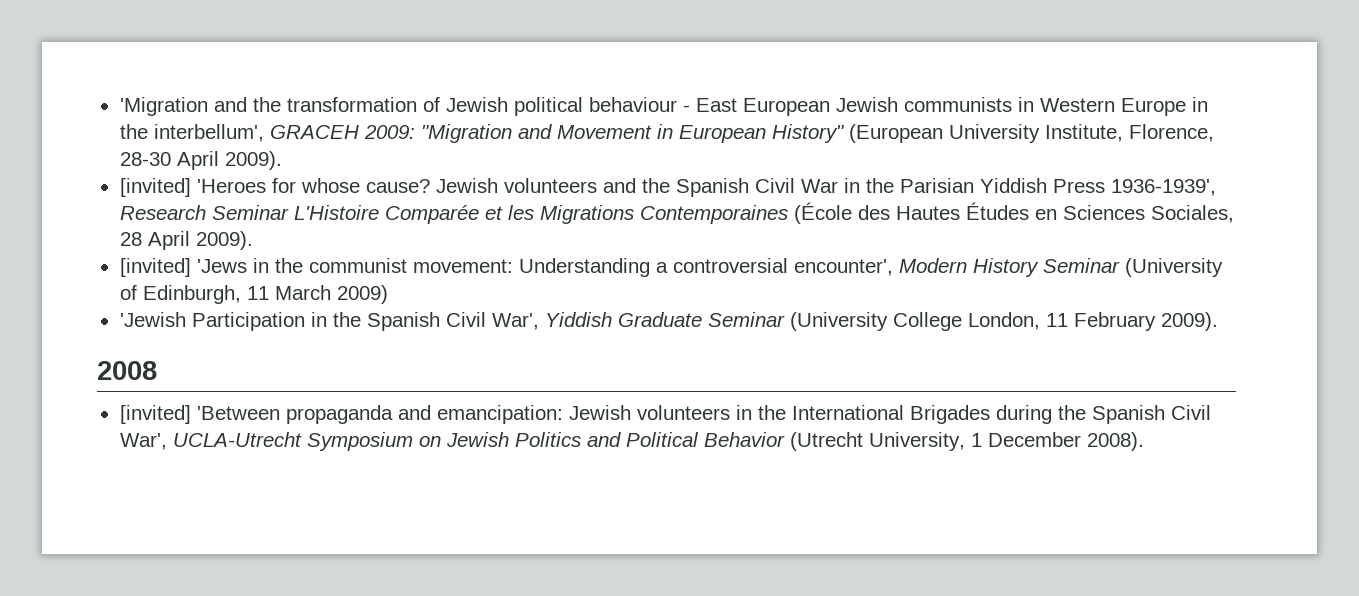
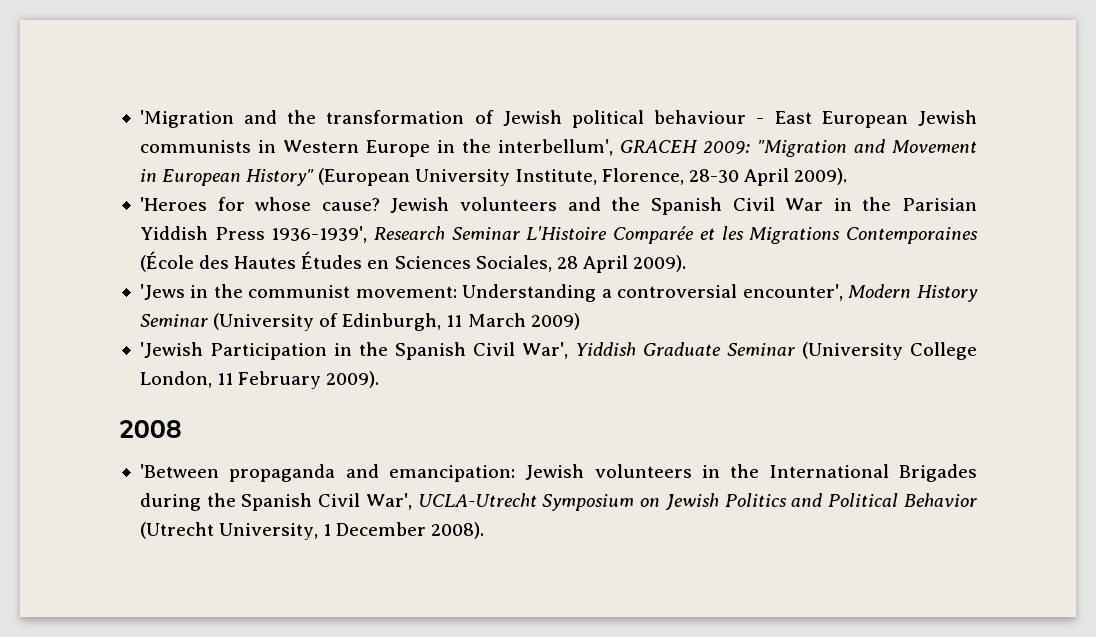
- [invited] 'Heroes for whose cause?
+ 'Heroes for whose cause?
- [invited] 'Jews in the communist movement: Understanding a controversial encounter', Modern History Seminar (University of Edinburgh, 11 March 2009)
+ 'Jews in the communist movement: Understanding a controversial encounter', Modern History Seminar (University of Edinburgh, 11 March 2009)
- [invited] 'Between propaganda and emancipation: Jewish volunteers in the International Brigades during the Spanish Civil War', UCLA-Utrecht Symposium on Jewish Politics and Political Behavior (Utrecht University, 1 December 2008).
+ 'Between propaganda and emancipation: Jewish volunteers in the International Brigades during the Spanish Civil War', UCLA-Utrecht Symposium on Jewish Politics and Political Behavior (Utrecht University, 1 December 2008).

